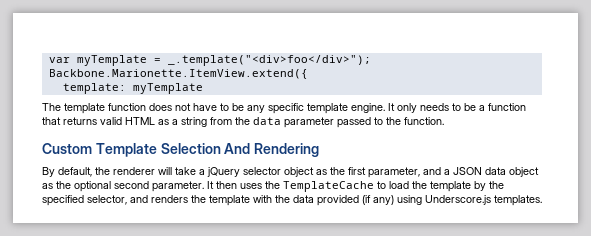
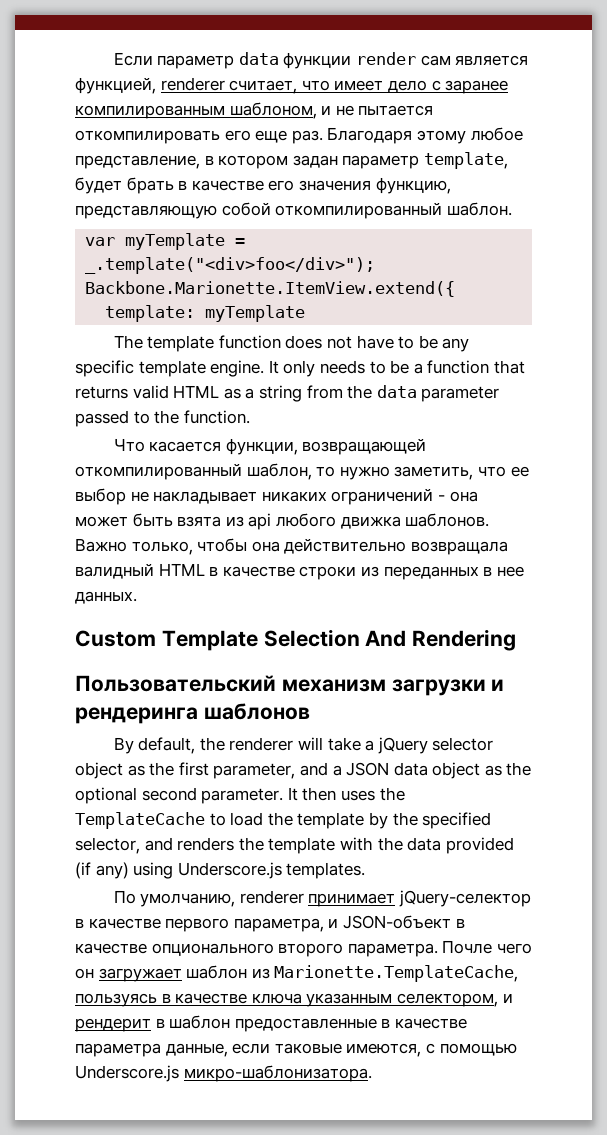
+ Если параметр data функции render сам является функцией, renderer считает, что имеет дело с заранее компилированным шаблоном, и не пытается откомпилировать его еще раз. Благодаря этому любое представление, в котором задан параметр template, будет брать в качестве его значения функцию, представляющую собой откомпилированный шаблон.
+ Что касается функции, возвращающей откомпилированный шаблон, то нужно заметить, что ее выбор не накладывает никаких ограничений - она может быть взята из api любого движка шаблонов. Важно только, чтобы она действительно возвращала валидный HTML в качестве строки из переданных в нее данных.
+ Пользовательский механизм загрузки и рендеринга шаблонов
+ По умолчанию, renderer принимает jQuery-селектор в качестве первого параметра, и JSON-объект в качестве опционального второго параметра. Почле чего он загружает шаблон из Marionette.TemplateCache, пользуясь в качестве ключа указанным селектором, и рендерит в шаблон предоставленные в качестве параметра данные, если таковые имеются, с помощью Underscore.js микро-шаблонизатора.

